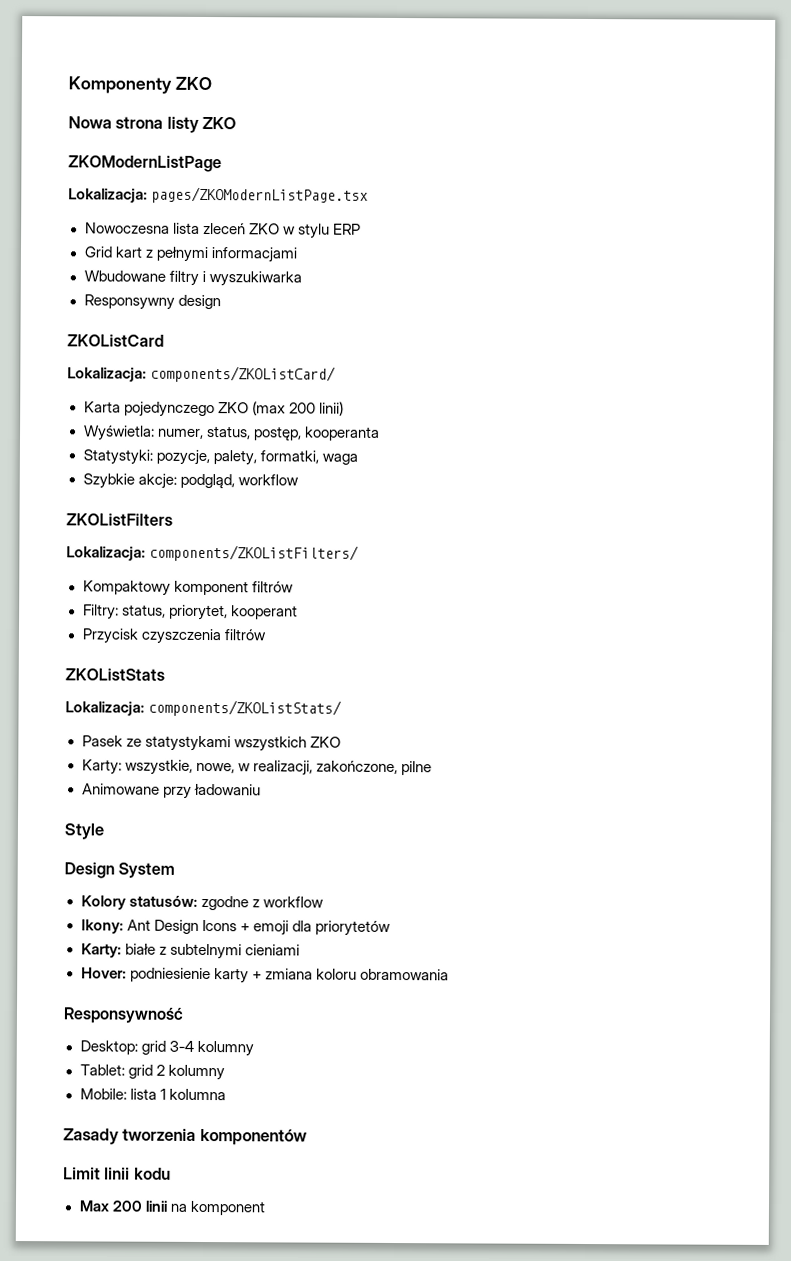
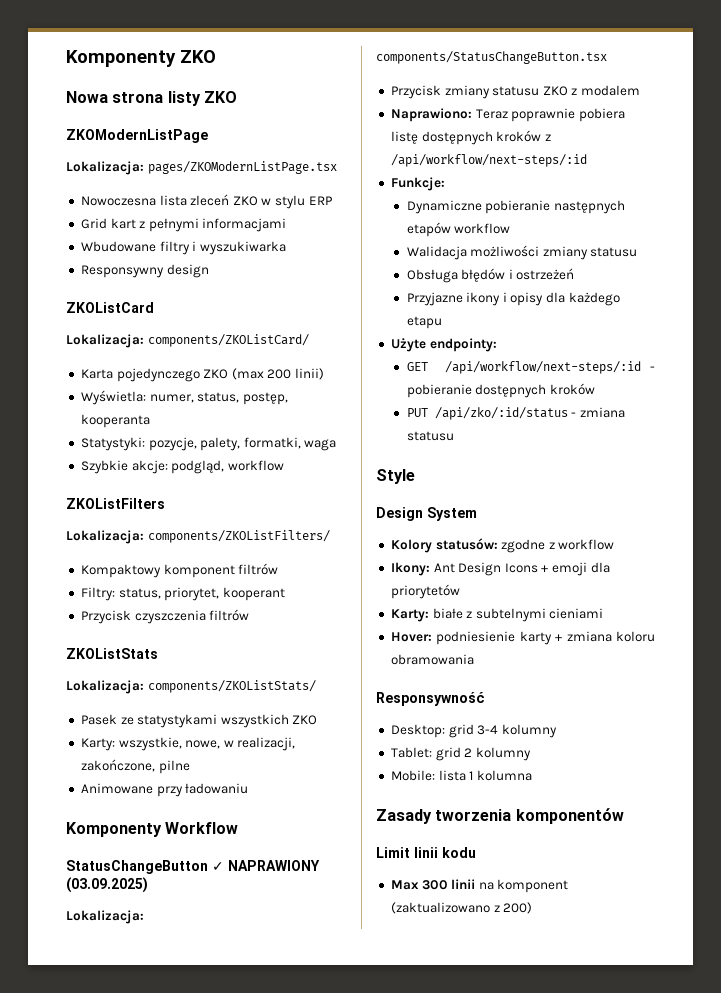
+ Komponenty Workflow
+ StatusChangeButton ✓ NAPRAWIONY (03.09.2025)
+ Lokalizacja: components/StatusChangeButton.tsx
+ Przycisk zmiany statusu ZKO z modalem
+ Naprawiono: Teraz poprawnie pobiera listę dostępnych kroków z /api/workflow/next-steps/:id
+ Funkcje:
+ Dynamiczne pobieranie następnych etapów workflow
+ Walidacja możliwości zmiany statusu
+ Obsługa błędów i ostrzeżeń
+ Przyjazne ikony i opisy dla każdego etapu
+ Użyte endpointy:
+ GET /api/workflow/next-steps/:id - pobieranie dostępnych kroków
+ PUT /api/zko/:id/status - zmiana statusu
- Max 200 linii na komponent
+ Max 300 linii na komponent (zaktualizowano z 200)

